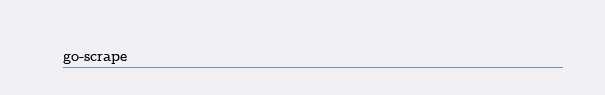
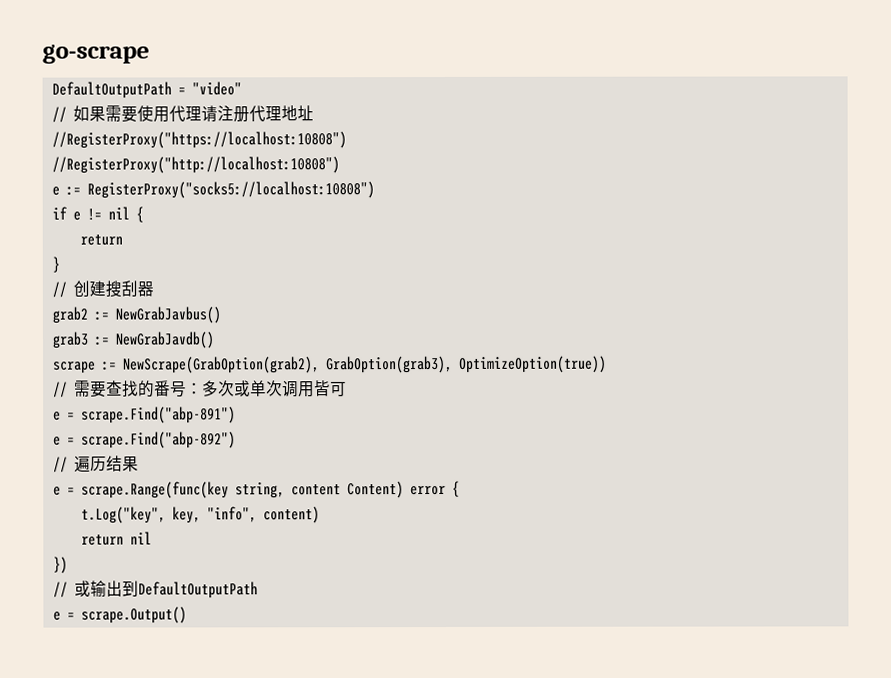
+ DefaultOutputPath = "video"
+ // 如果需要使用代理请注册代理地址
+ //RegisterProxy("https://localhost:10808")
+ //RegisterProxy("http://localhost:10808")
+ e := RegisterProxy("socks5://localhost:10808")
+ if e != nil {
+ return
+ }
+ // 创建搜刮器
+ grab2 := NewGrabJavbus()
+ grab3 := NewGrabJavdb()
+ scrape := NewScrape(GrabOption(grab2), GrabOption(grab3), OptimizeOption(true))
+ // 需要查找的番号：多次或单次调用皆可
+ e = scrape.Find("abp-891")
+ e = scrape.Find("abp-892")
+ // 遍历结果
+ e = scrape.Range(func(key string, content Content) error {
+ t.Log("key", key, "info", content)
+ return nil
+ })
+ // 或输出到DefaultOutputPath
+ e = scrape.Output()

